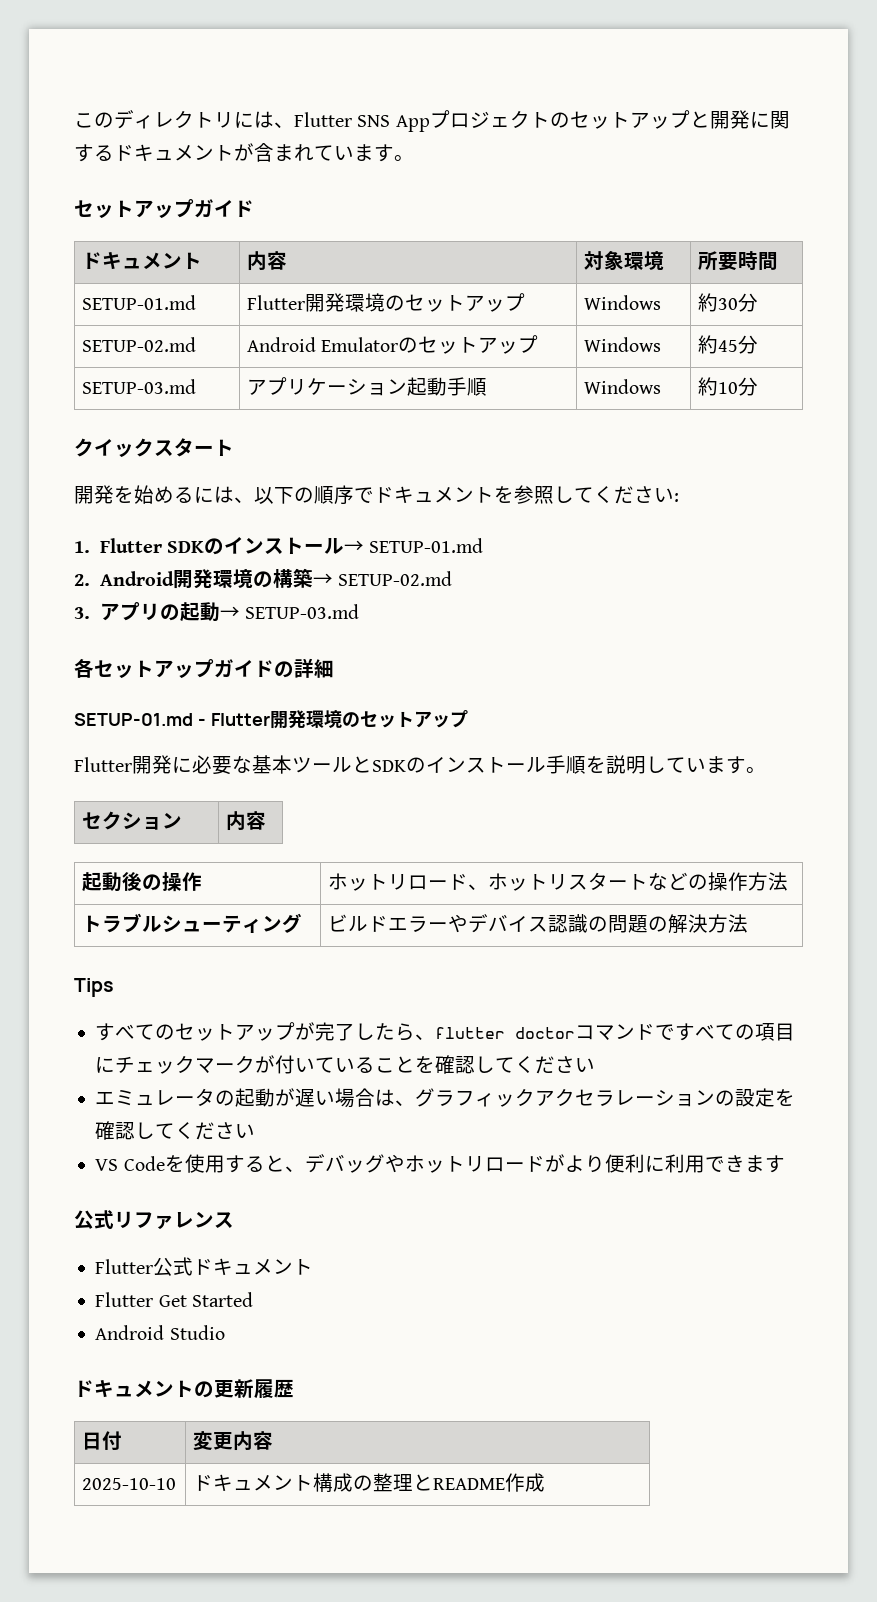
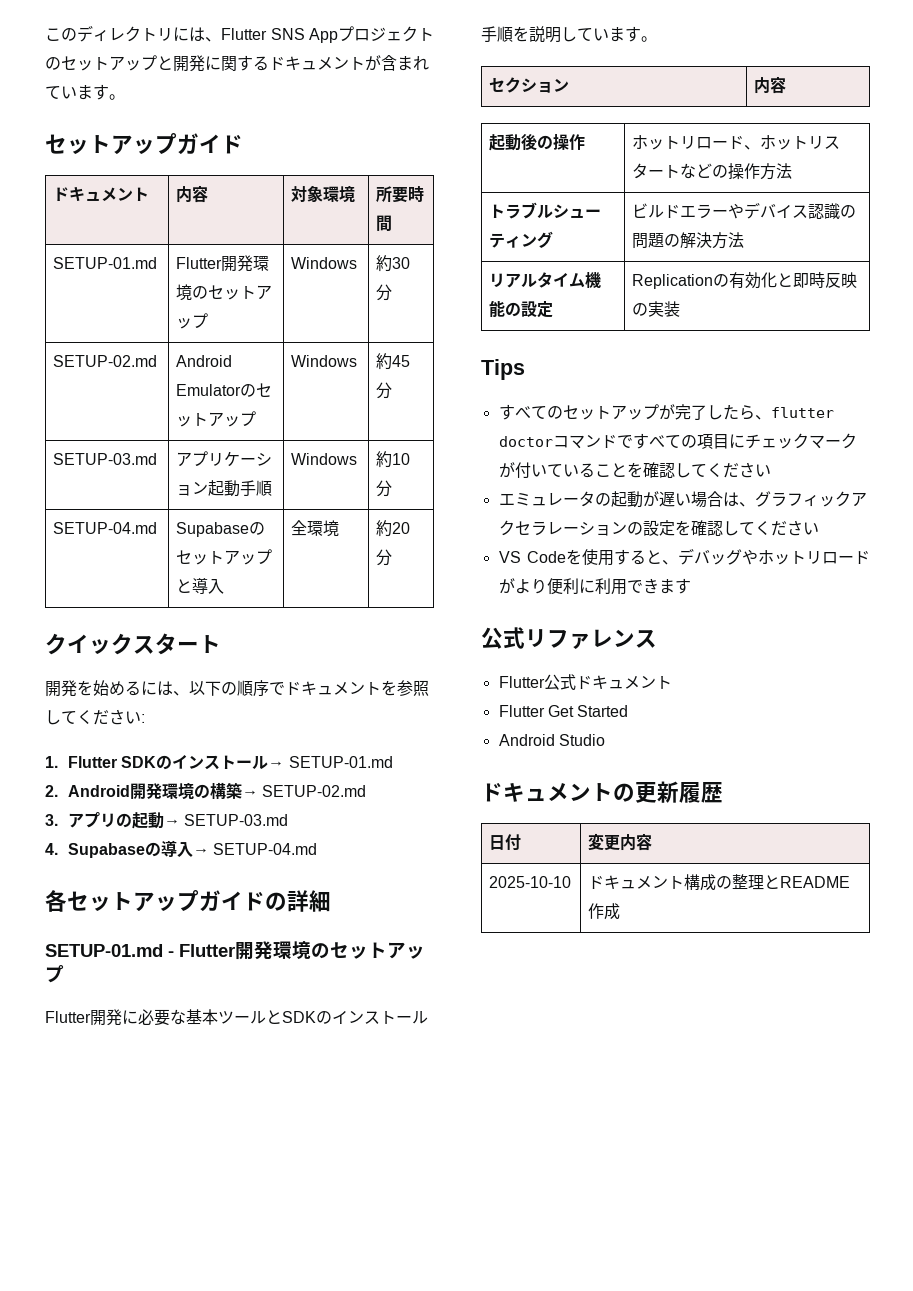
+ SETUP-04.md | Supabaseのセットアップと導入 | 全環境 | 約20分
+ 4. Supabaseの導入→ SETUP-04.md
+ リアルタイム機能の設定 | Replicationの有効化と即時反映の実装

